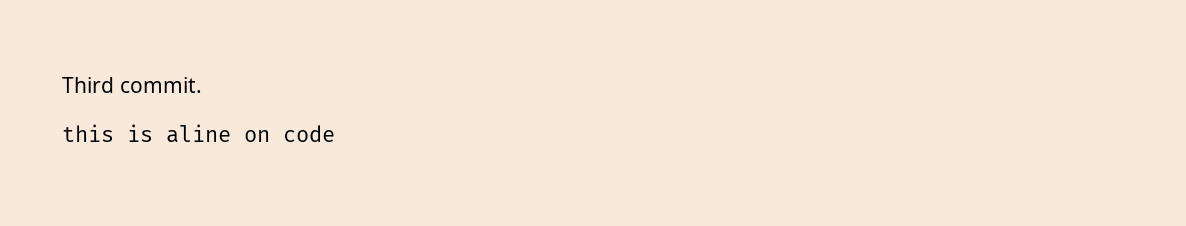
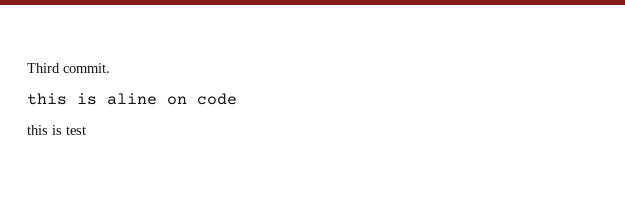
+ this is test

